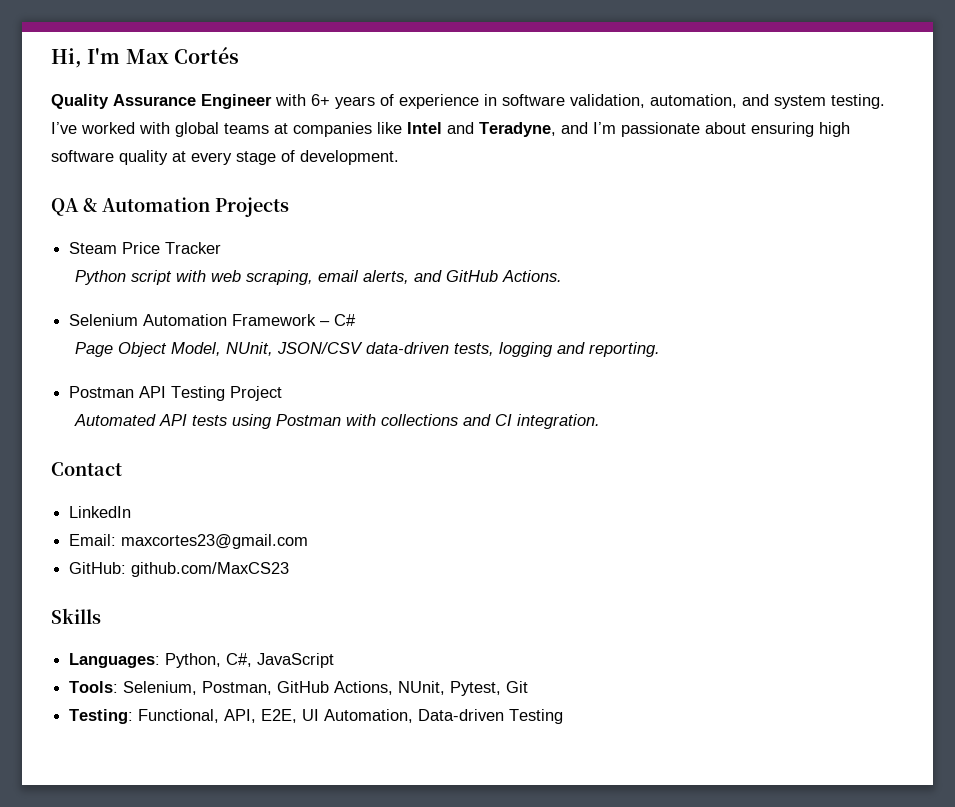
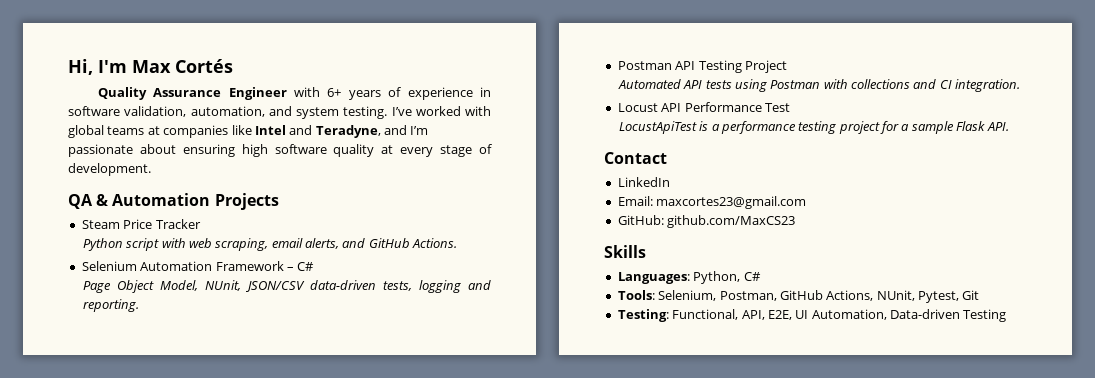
+ Locust API Performance Test
+ LocustApiTest is a performance testing project for a sample Flask API.
- Languages: Python, C#, JavaScript
+ Languages: Python, C#

